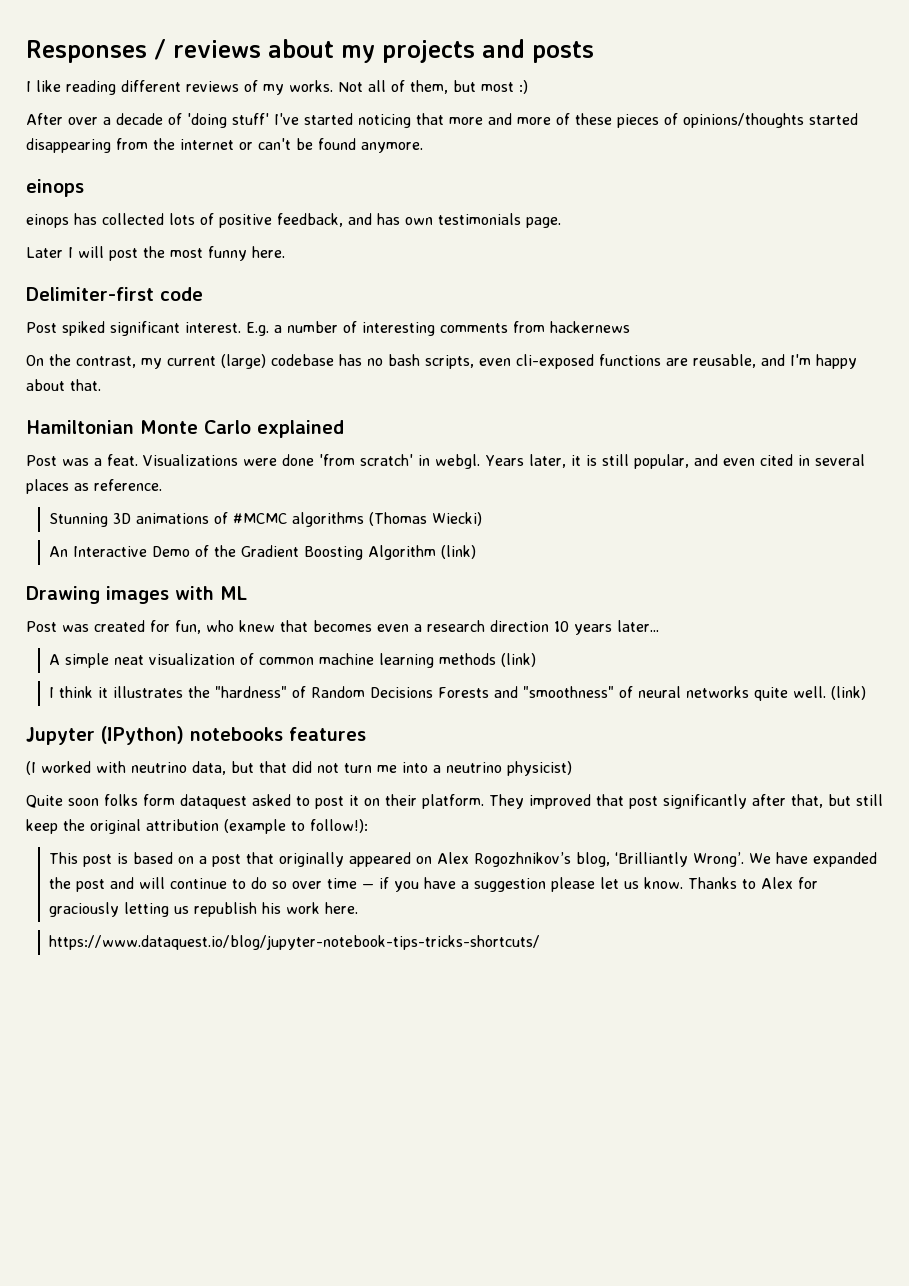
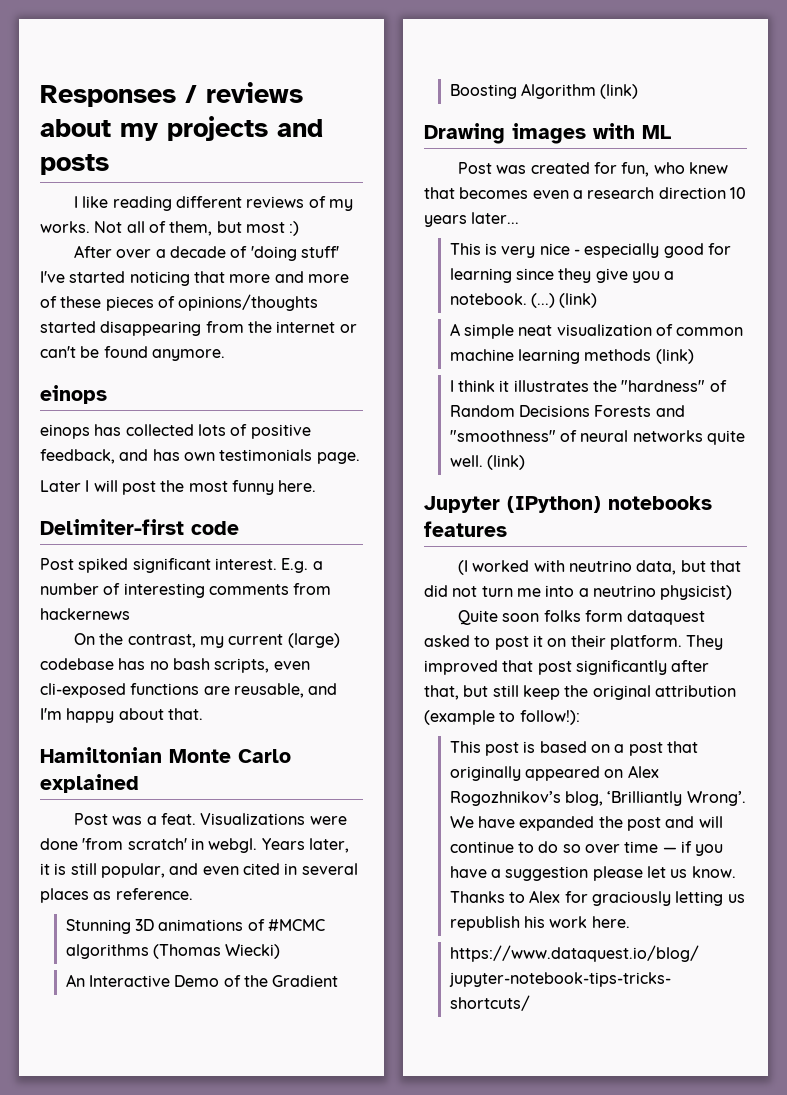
+ This is very nice - especially good for learning since they give you a notebook. (...) (link)

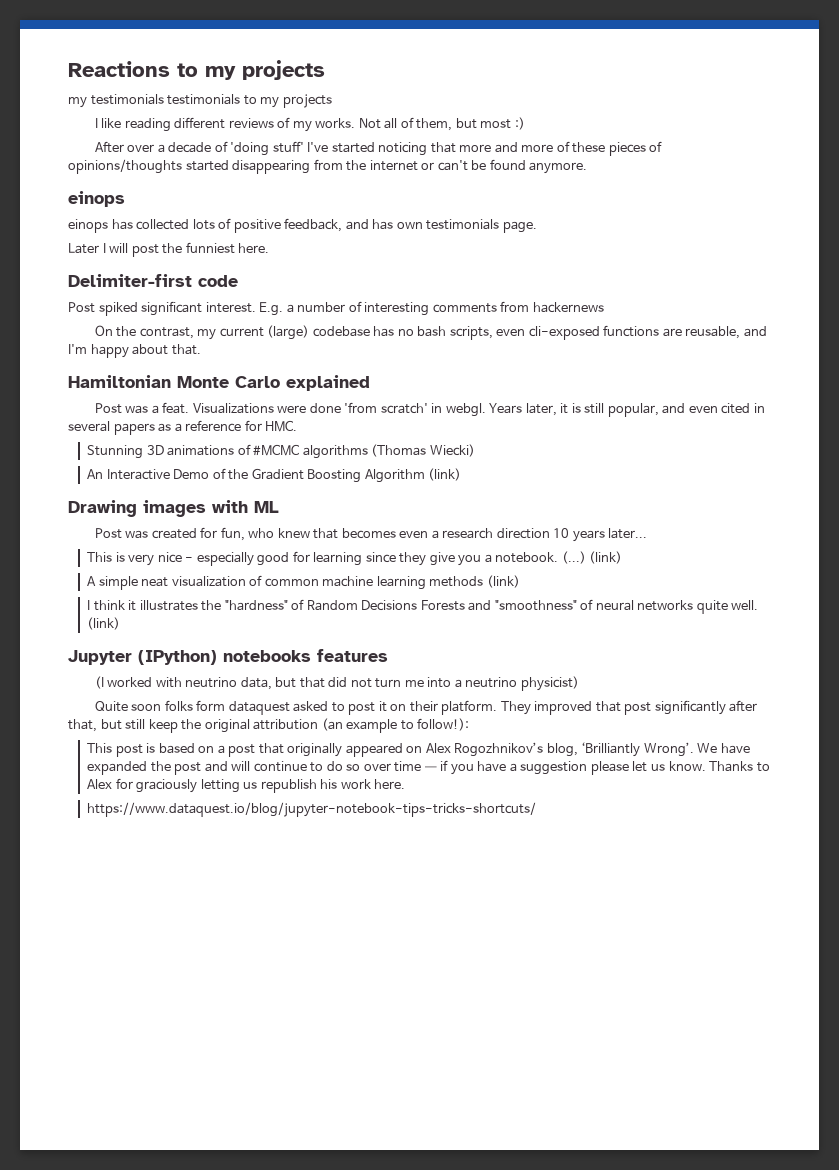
- Responses / reviews about my projects and posts
+ Reactions to my projects
+ my testimonials testimonials to my projects
- Later I will post the most funny here.
+ Later I will post the funniest here.
- Years later, it is still popular, and even cited in several places as reference.
+ Years later, it is still popular, and even cited in several papers as a reference for HMC.
- They improved that post significantly after that, but still keep the original attribution (example to follow!):
+ They improved that post significantly after that, but still keep the original attribution (an example to follow!):

